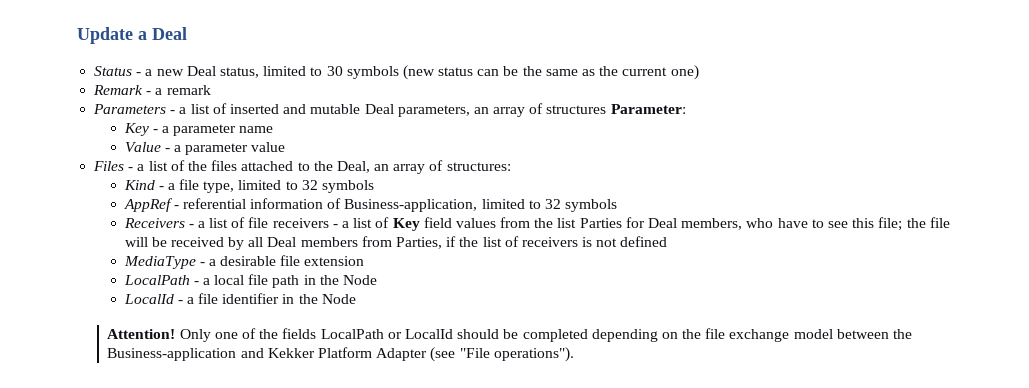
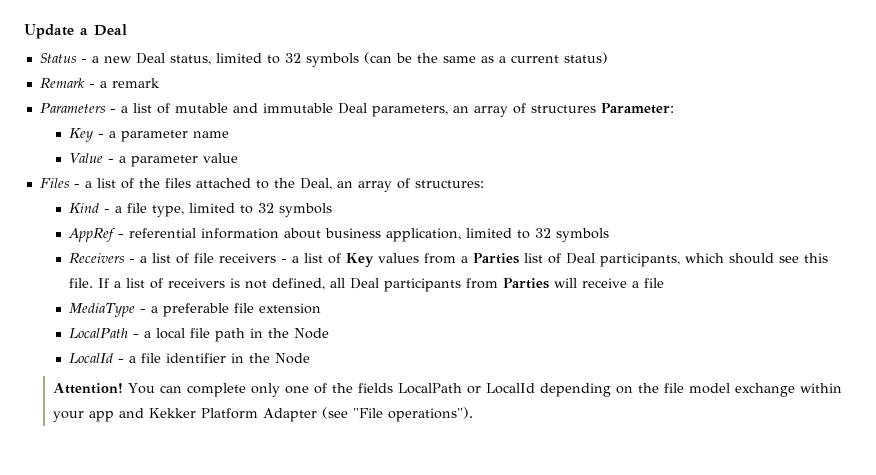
- Status - a new Deal status, limited to 30 symbols (new status can be the same as the current one)
+ Status - a new Deal status, limited to 32 symbols (can be the same as a current status)
- Parameters - a list of inserted and mutable Deal parameters, an array of structures Parameter:
+ Parameters - a list of mutable and immutable Deal parameters, an array of structures Parameter:
- AppRef - referential information of Business-application, limited to 32 symbols
+ AppRef - referential information about business application, limited to 32 symbols
- Receivers - a list of file receivers - a list of Key field values from the list Parties for Deal members, who have to see this file; the file will be received by all Deal members from Parties, if the list of receivers is not defined
+ Receivers - a list of file receivers - a list of Key values from a Parties list of Deal participants, which should see this file. If a list of receivers is not defined, all Deal participants from Parties will receive a file
- MediaType - a desirable file extension
+ MediaType - a preferable file extension
- Only one of the fields LocalPath or LocalId should be completed depending on the file exchange model between the Business-application and Kekker Platform Adapter (see "File operations").
+ You can complete only one of the fields LocalPath or LocalId depending on the file model exchange within your app and Kekker Platform Adapter (see "File operations").

